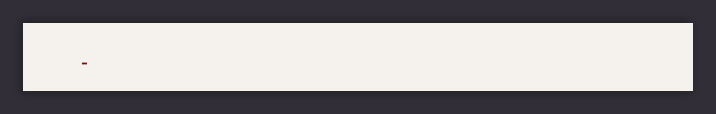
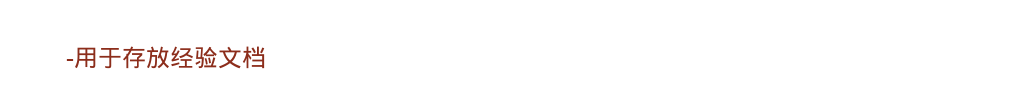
- -
+ -用于存放经验文档

